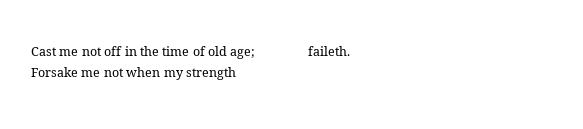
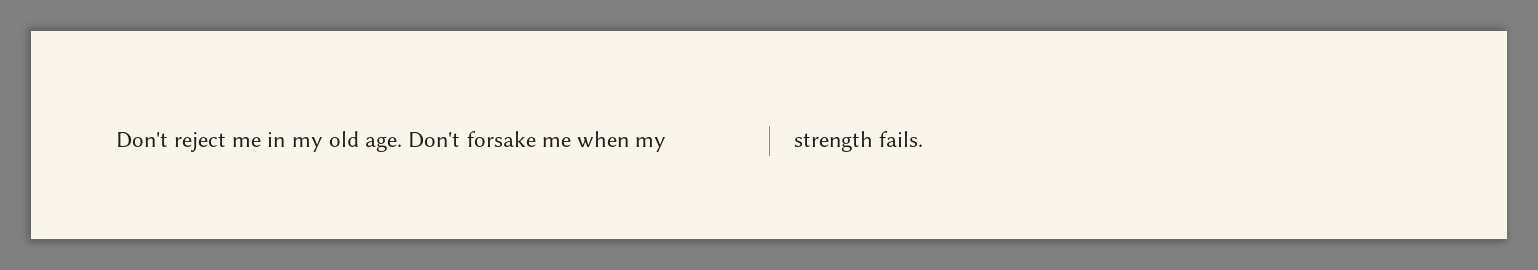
- Cast me not off in the time of old age; Forsake me not when my strength faileth.
+ Don't reject me in my old age. Don't forsake me when my strength fails.

